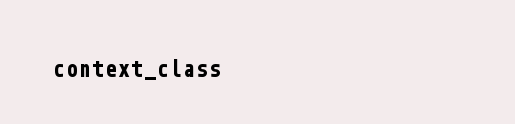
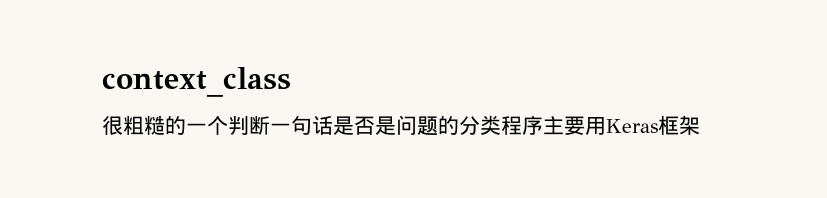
+ 很粗糙的一个判断一句话是否是问题的分类程序主要用Keras框架

